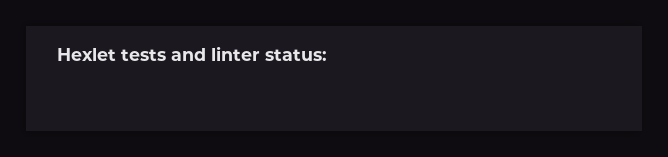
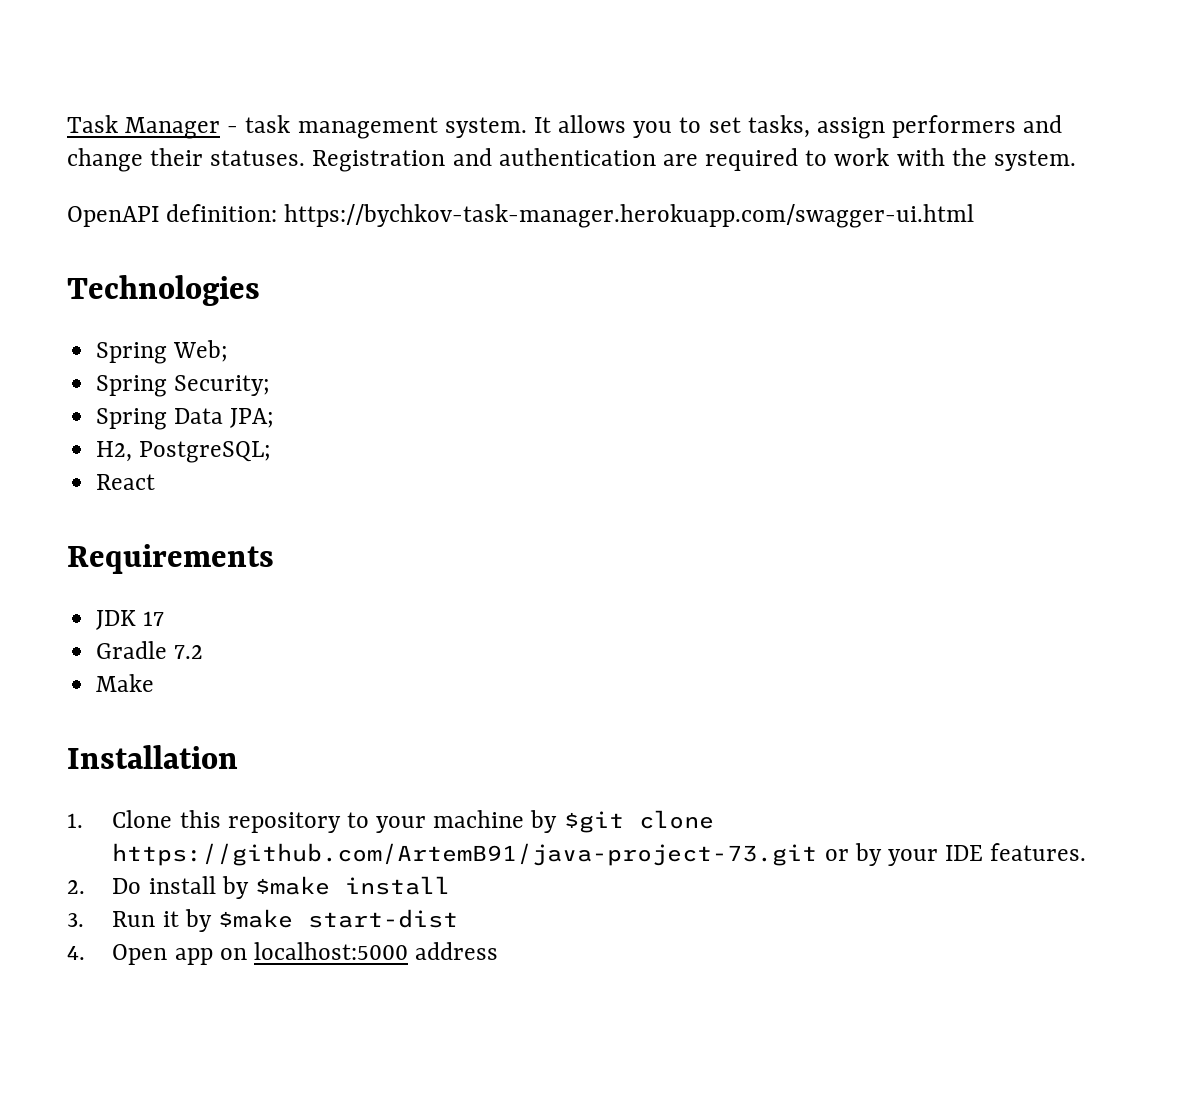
- Hexlet tests and linter status:
+ Task Manager - task management system. It allows you to set tasks, assign performers and change their statuses. Registration and authentication are required to work with the system.
+ OpenAPI definition: https://bychkov-task-manager.herokuapp.com/swagger-ui.html
+ Technologies
+ Spring Web;
+ Spring Security;
+ Spring Data JPA;
+ H2, PostgreSQL;
+ React
+ Requirements
+ JDK 17
+ Gradle 7.2
+ Make
+ Installation
+ 1. Clone this repository to your machine by $git clone https://github.com/ArtemB91/java-project-73.git or by your IDE features.
+ 2. Do install by $make install
+ 3. Run it by $make start-dist
+ 4. Open app on localhost:5000 address

